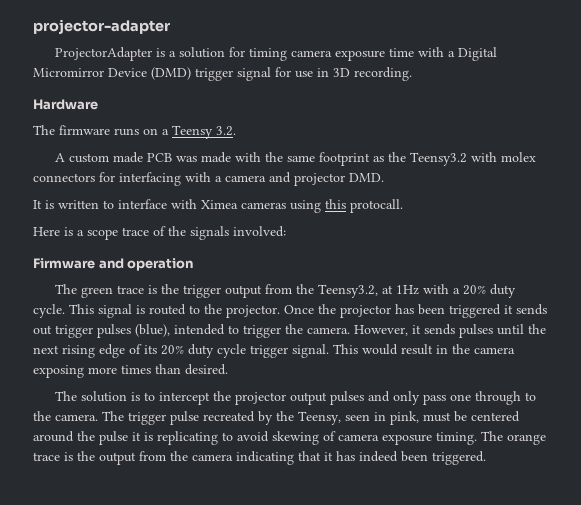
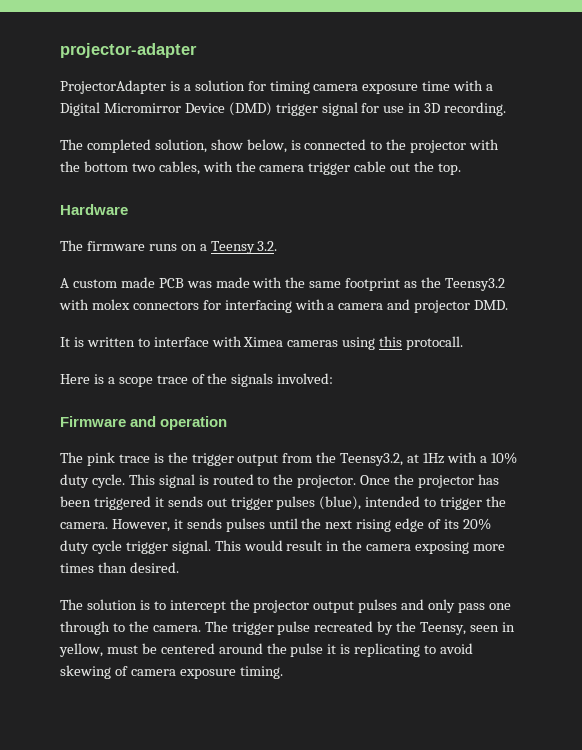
+ The completed solution, show below, is connected to the projector with the bottom two cables, with the camera trigger cable out the top.
- The green trace is the trigger output from the Teensy3.2, at 1Hz with a 20% duty cycle.
+ The pink trace is the trigger output from the Teensy3.2, at 1Hz with a 10% duty cycle.
- The trigger pulse recreated by the Teensy, seen in pink, must be centered around the pulse it is replicating to avoid skewing of camera exposure timing. The orange trace is the output from the camera indicating that it has indeed been triggered.
+ The trigger pulse recreated by the Teensy, seen in yellow, must be centered around the pulse it is replicating to avoid skewing of camera exposure timing.

